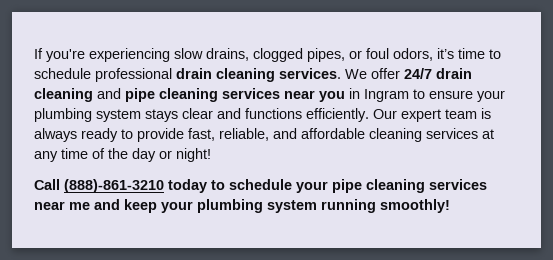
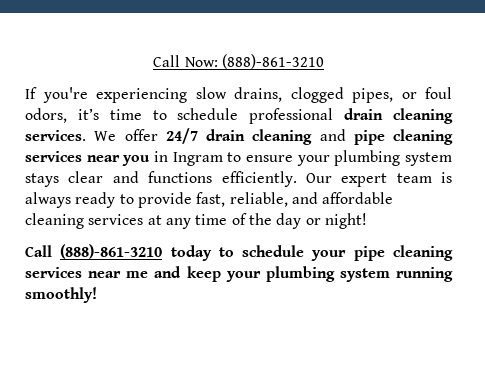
+ Call Now: (888)-861-3210

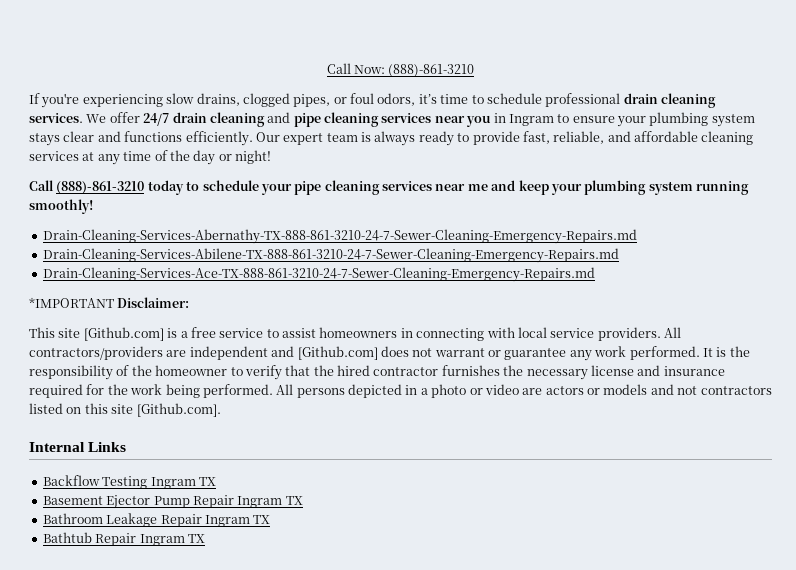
+ Drain-Cleaning-Services-Abernathy-TX-888-861-3210-24-7-Sewer-Cleaning-Emergency-Repairs.md
+ Drain-Cleaning-Services-Abilene-TX-888-861-3210-24-7-Sewer-Cleaning-Emergency-Repairs.md
+ Drain-Cleaning-Services-Ace-TX-888-861-3210-24-7-Sewer-Cleaning-Emergency-Repairs.md
+ *IMPORTANT Disclaimer:
+ This site [Github.com] is a free service to assist homeowners in connecting with local service providers. All contractors/providers are independent and [Github.com] does not warrant or guarantee any work performed. It is the responsibility of the homeowner to verify that the hired contractor furnishes the necessary license and insurance required for the work being performed. All persons depicted in a photo or video are actors or models and not contractors listed on this site [Github.com].
+ Internal Links
+ Backflow Testing Ingram TX
+ Basement Ejector Pump Repair Ingram TX
+ Bathroom Leakage Repair Ingram TX
+ Bathtub Repair Ingram TX

